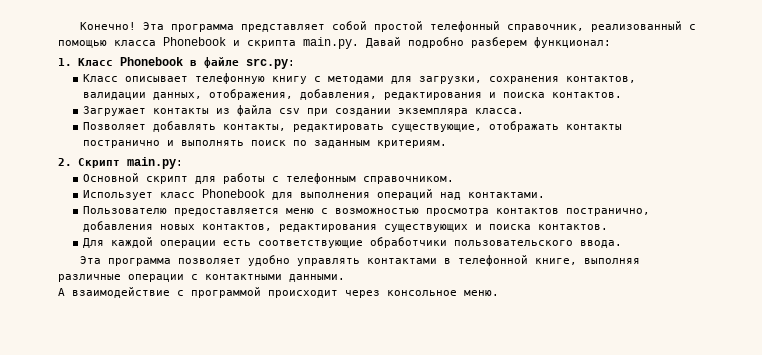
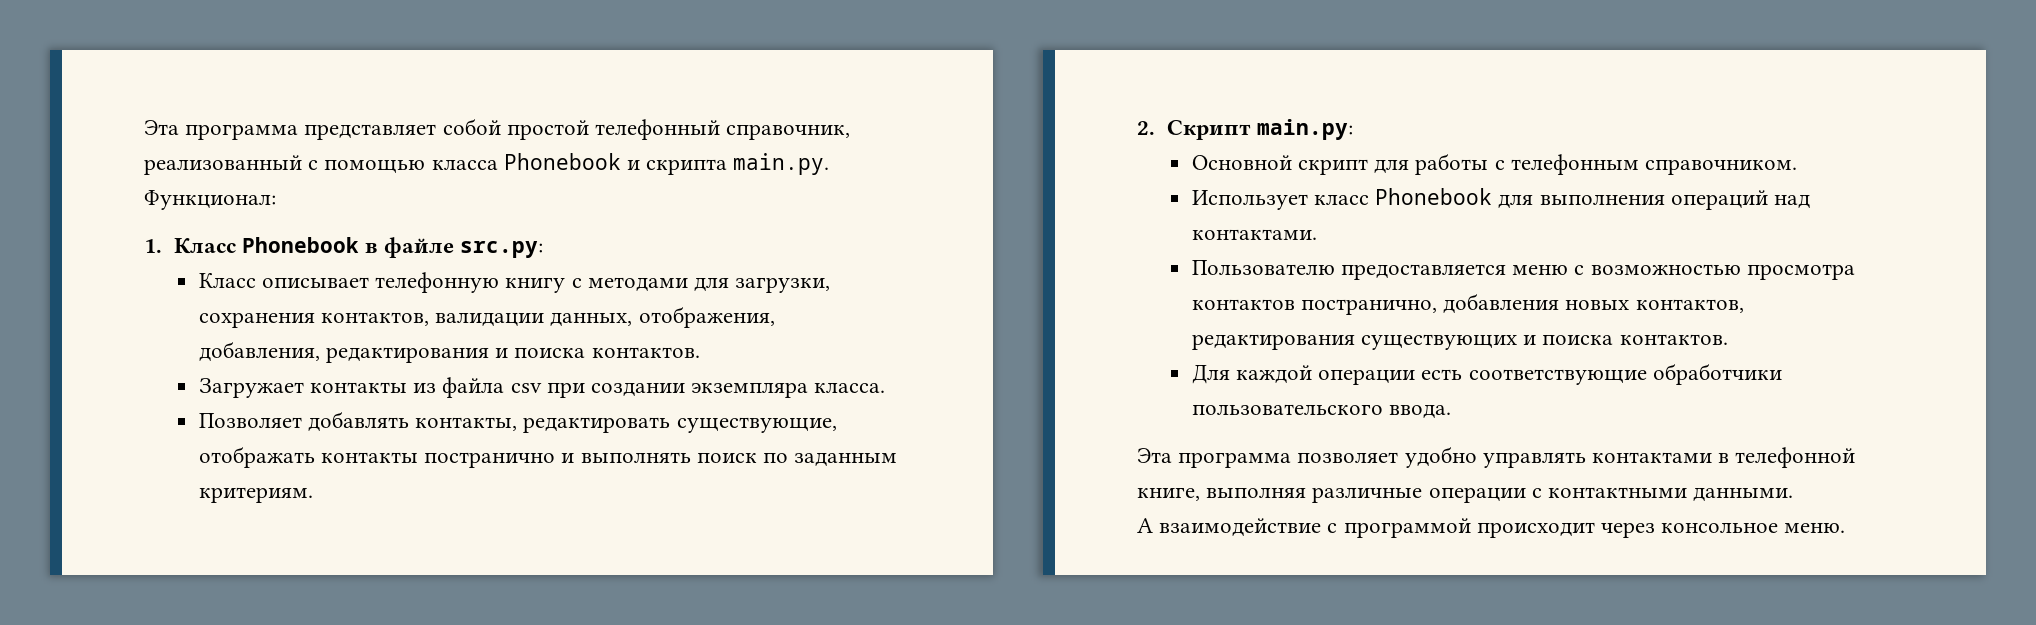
- Конечно! Эта программа представляет собой простой телефонный справочник, реализованный с помощью класса Phonebook и скрипта main.py. Давай подробно разберем функционал:
+ Эта программа представляет собой простой телефонный справочник, реализованный с помощью класса Phonebook и скрипта main.py. Функционал:

